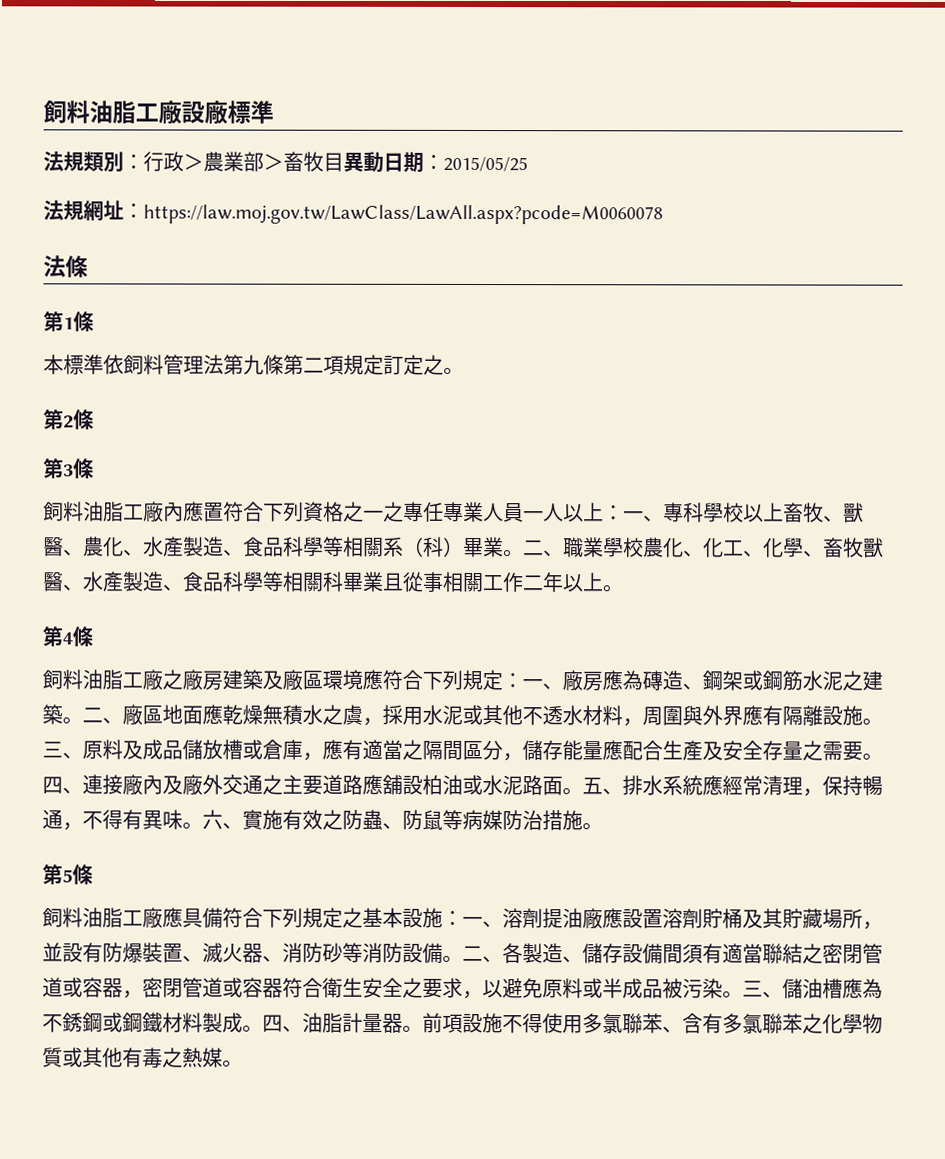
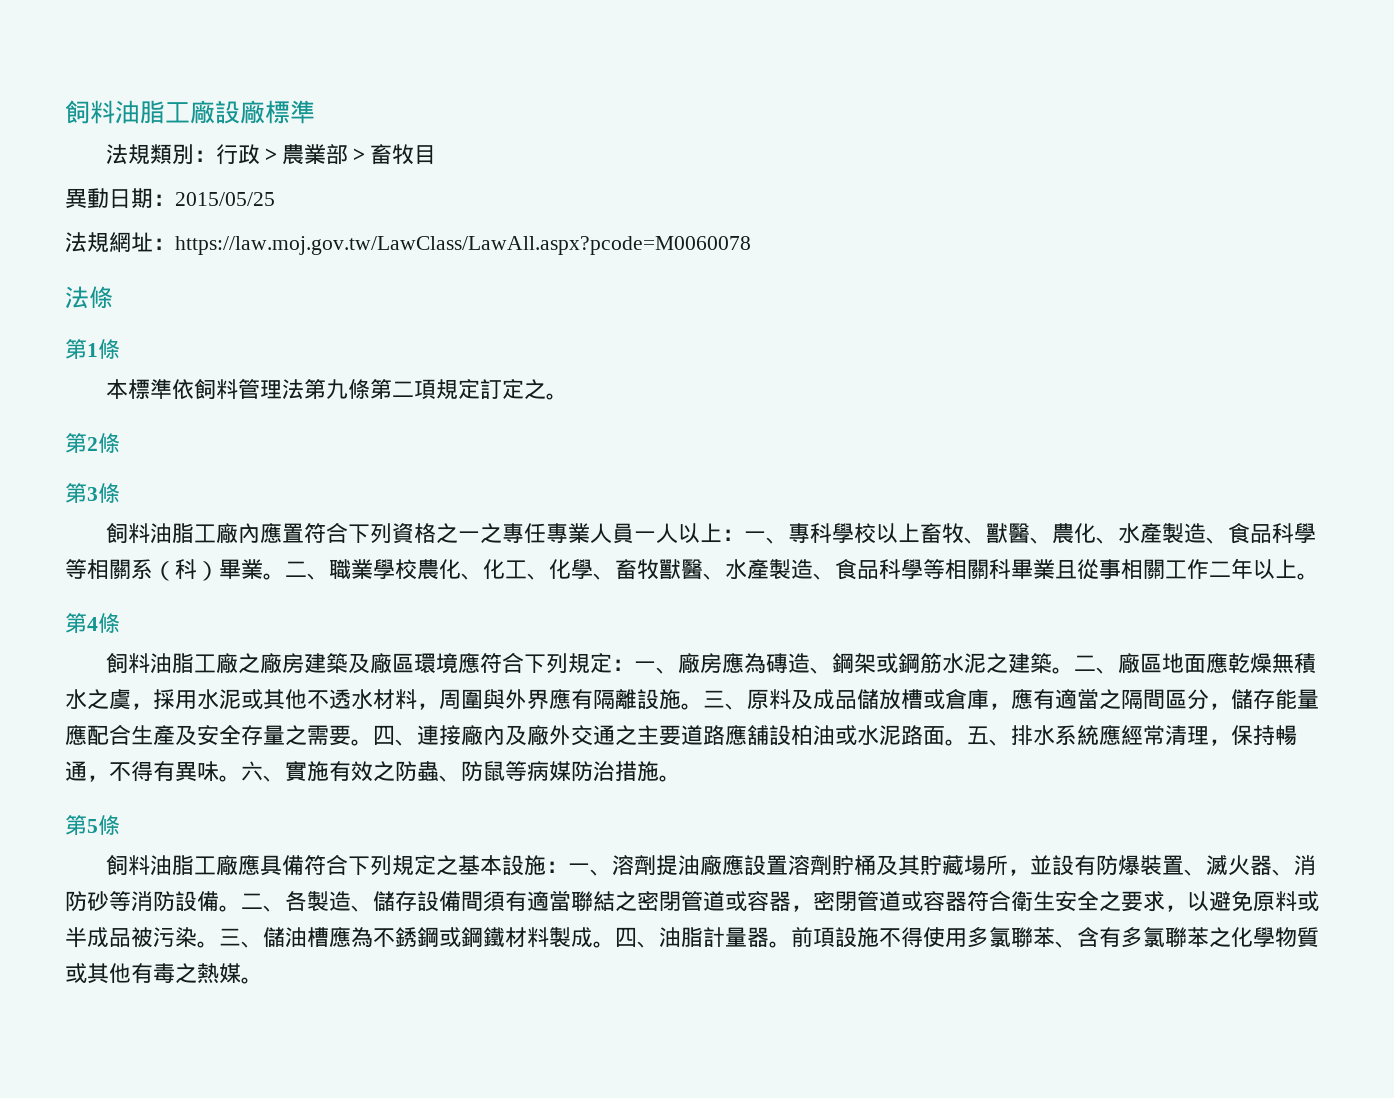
- 法規類別：行政＞農業部＞畜牧目異動日期：2015/05/25
+ 法規類別：行政＞農業部＞畜牧目
+ 異動日期：2015/05/25

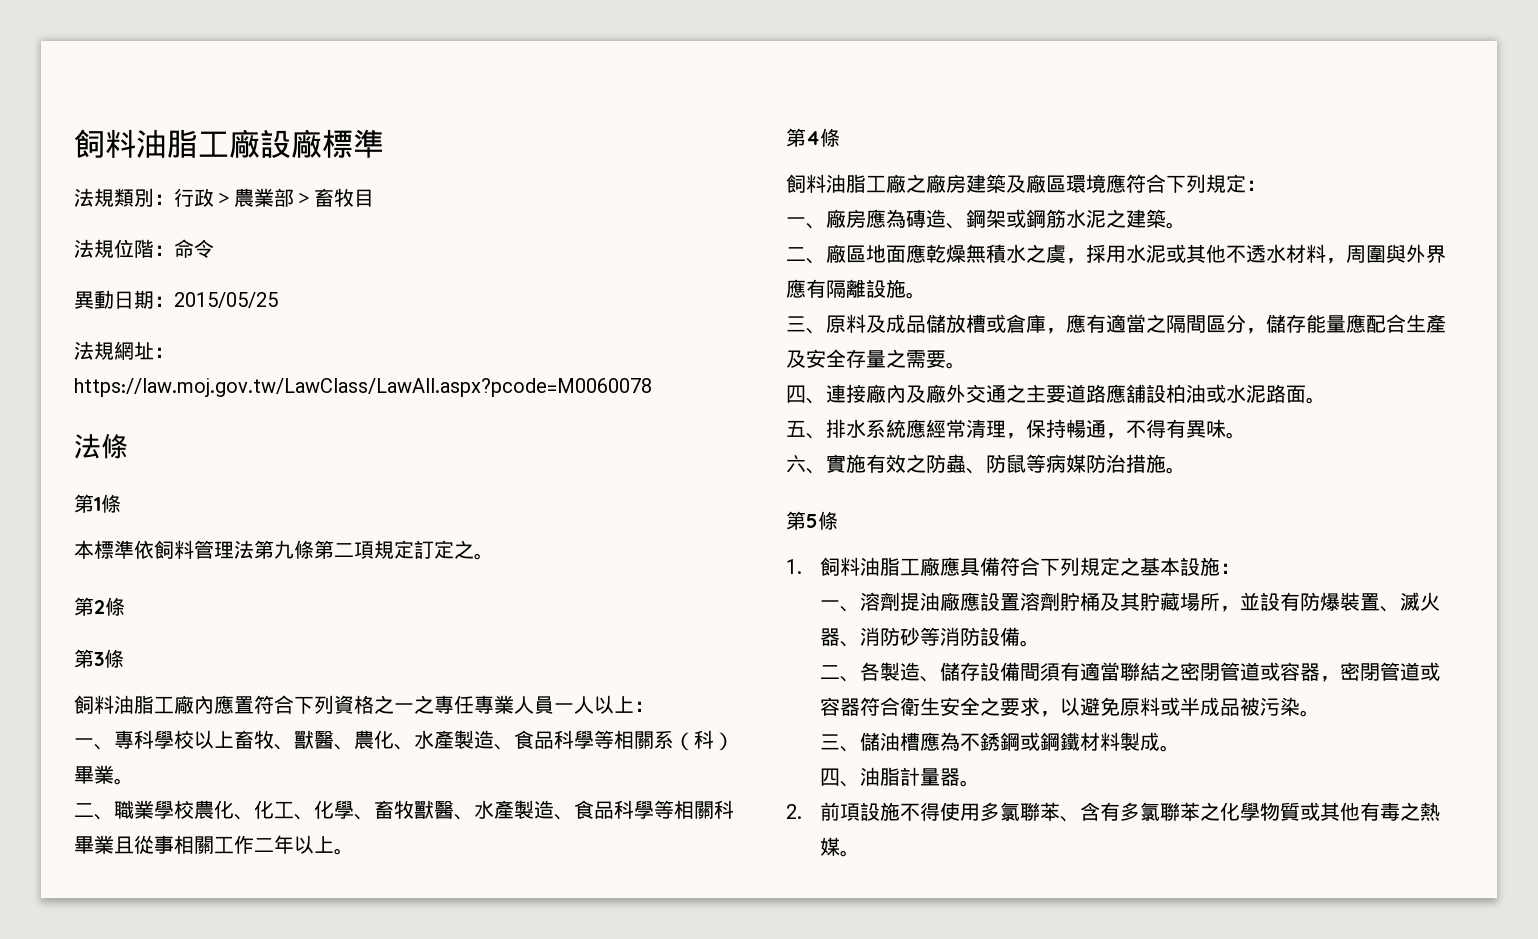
+ 法規位階：命令
- 飼料油脂工廠內應置符合下列資格之一之專任專業人員一人以上：一、專科學校以上畜牧、獸醫、農化、水產製造、食品科學等相關系（科）畢業。二、職業學校農化、化工、化學、畜牧獸醫、水產製造、食品科學等相關科畢業且從事相關工作二年以上。
+ 飼料油脂工廠內應置符合下列資格之一之專任專業人員一人以上：
+ 一、專科學校以上畜牧、獸醫、農化、水產製造、食品科學等相關系（科）畢業。
+ 二、職業學校農化、化工、化學、畜牧獸醫、水產製造、食品科學等相關科畢業且從事相關工作二年以上。
- 飼料油脂工廠之廠房建築及廠區環境應符合下列規定：一、廠房應為磚造、鋼架或鋼筋水泥之建築。二、廠區地面應乾燥無積水之虞，採用水泥或其他不透水材料，周圍與外界應有隔離設施。三、原料及成品儲放槽或倉庫，應有適當之隔間區分，儲存能量應配合生產及安全存量之需要。四、連接廠內及廠外交通之主要道路應舖設柏油或水泥路面。五、排水系統應經常清理，保持暢通，不得有異味。六、實施有效之防蟲、防鼠等病媒防治措施。
+ 飼料油脂工廠之廠房建築及廠區環境應符合下列規定：
+ 一、廠房應為磚造、鋼架或鋼筋水泥之建築。
+ 二、廠區地面應乾燥無積水之虞，採用水泥或其他不透水材料，周圍與外界應有隔離設施。
+ 三、原料及成品儲放槽或倉庫，應有適當之隔間區分，儲存能量應配合生產及安全存量之需要。
+ 四、連接廠內及廠外交通之主要道路應舖設柏油或水泥路面。
+ 五、排水系統應經常清理，保持暢通，不得有異味。
+ 六、實施有效之防蟲、防鼠等病媒防治措施。
- 飼料油脂工廠應具備符合下列規定之基本設施：一、溶劑提油廠應設置溶劑貯桶及其貯藏場所，並設有防爆裝置、滅火器、消防砂等消防設備。二、各製造、儲存設備間須有適當聯結之密閉管道或容器，密閉管道或容器符合衛生安全之要求，以避免原料或半成品被污染。三、儲油槽應為不銹鋼或鋼鐵材料製成。四、油脂計量器。前項設施不得使用多氯聯苯、含有多氯聯苯之化學物質或其他有毒之熱媒。
+ 1.飼料油脂工廠應具備符合下列規定之基本設施：
+ 一、溶劑提油廠應設置溶劑貯桶及其貯藏場所，並設有防爆裝置、滅火器、消防砂等消防設備。
+ 二、各製造、儲存設備間須有適當聯結之密閉管道或容器，密閉管道或容器符合衛生安全之要求，以避免原料或半成品被污染。
+ 三、儲油槽應為不銹鋼或鋼鐵材料製成。
+ 四、油脂計量器。
+ 2.前項設施不得使用多氯聯苯、含有多氯聯苯之化學物質或其他有毒之熱媒。

